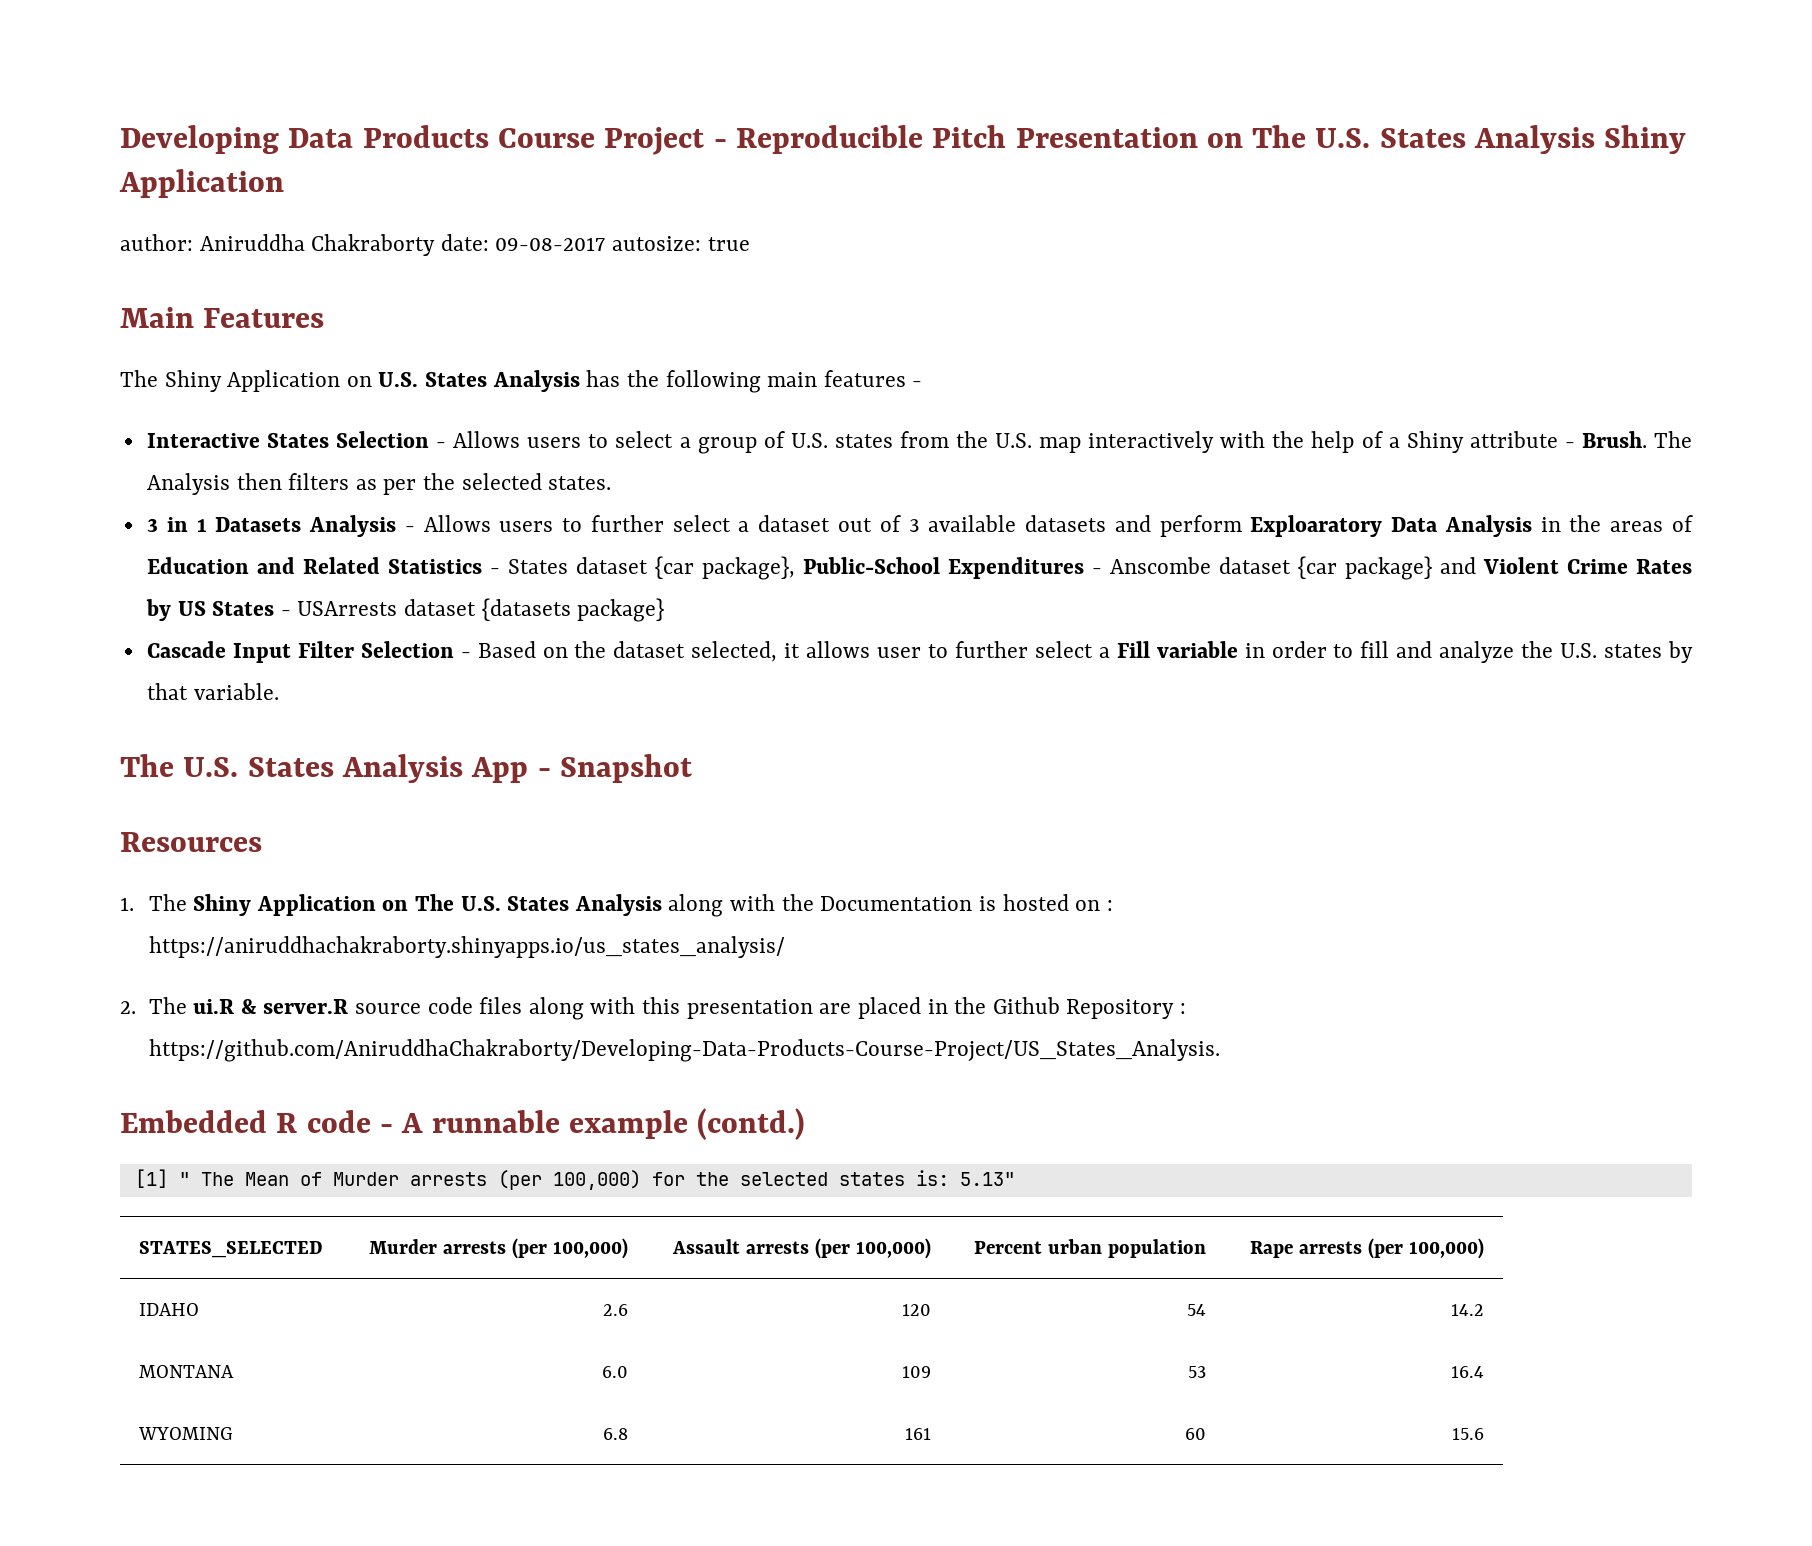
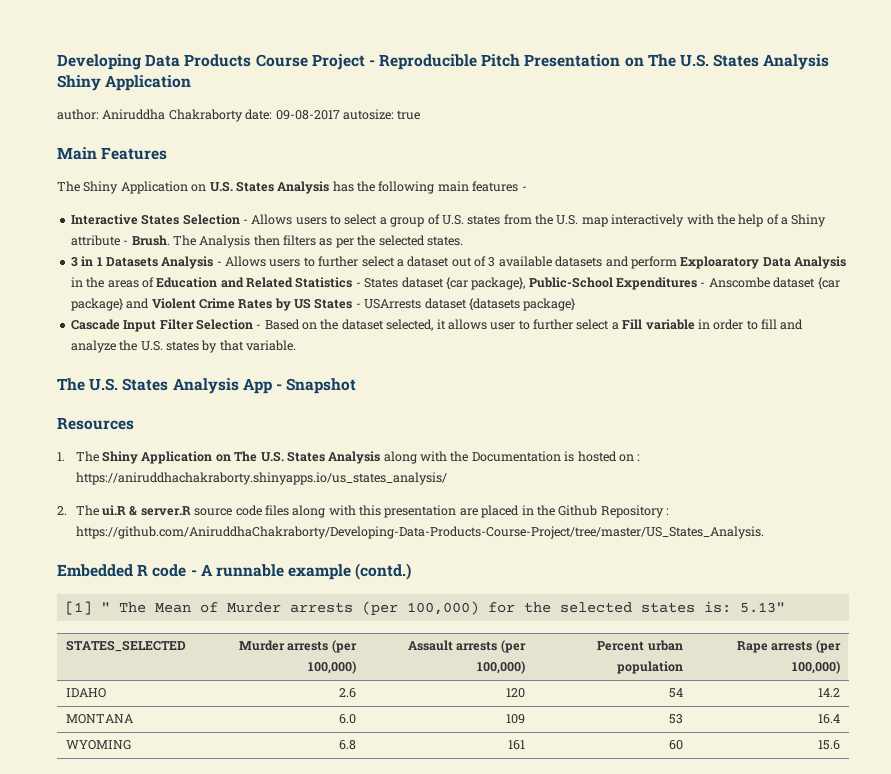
- 2. The ui.R & server.R source code files along with this presentation are placed in the Github Repository : https://github.com/AniruddhaChakraborty/Developing-Data-Products-Course-Project/US_States_Analysis.
+ 2. The ui.R & server.R source code files along with this presentation are placed in the Github Repository : https://github.com/AniruddhaChakraborty/Developing-Data-Products-Course-Project/tree/master/US_States_Analysis.

